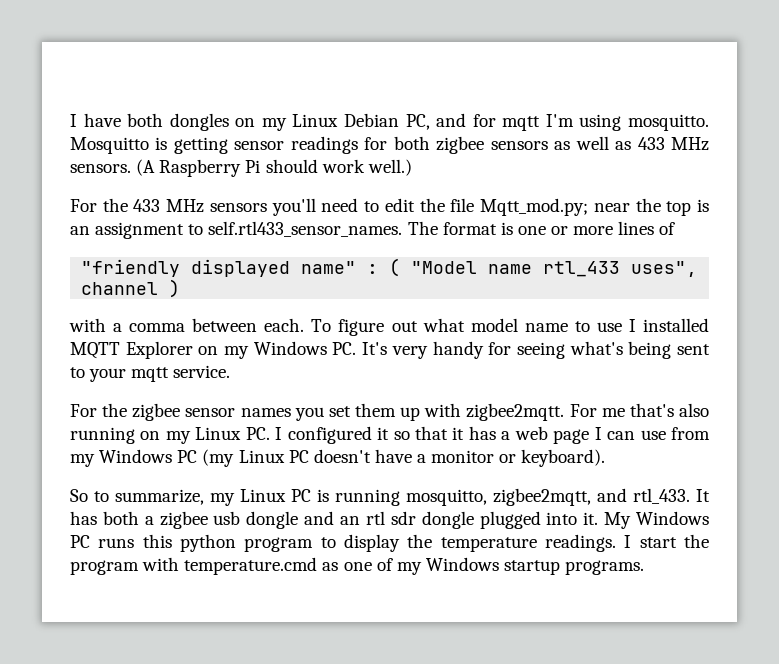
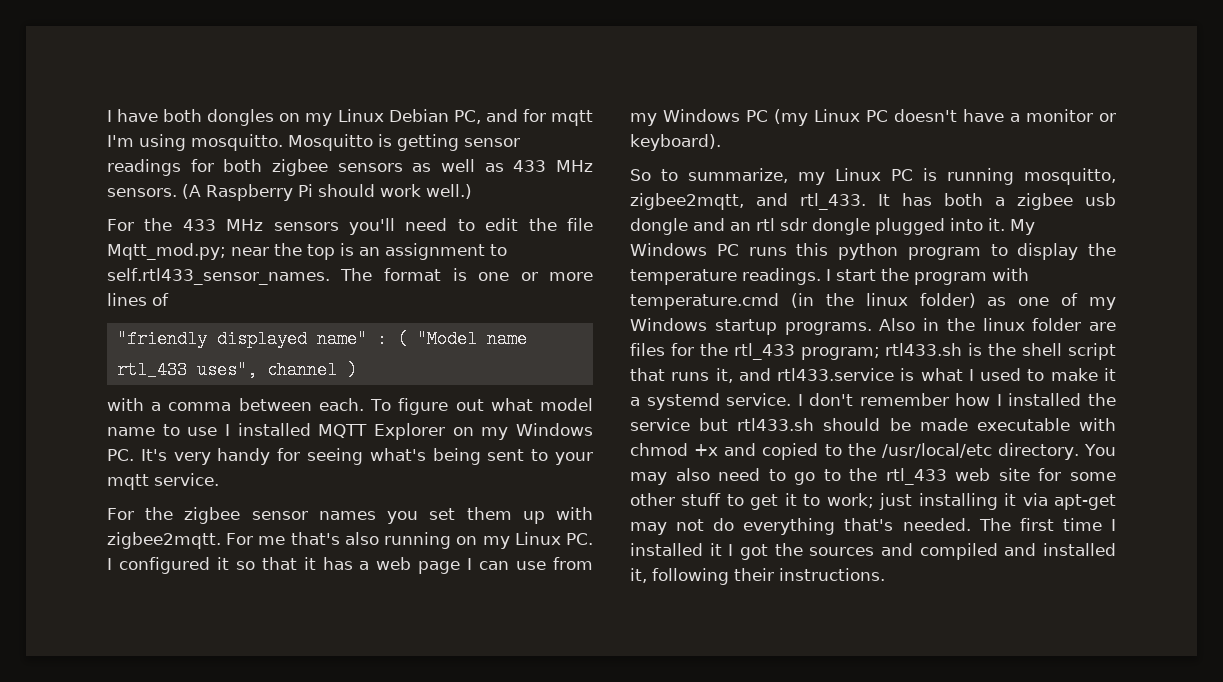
- I start the program with temperature.cmd as one of my Windows startup programs.
+ I start the program with temperature.cmd (in the linux folder) as one of my Windows startup programs.
+ Also in the linux folder are files for the rtl_433 program; rtl433.sh is the shell script that runs it, and rtl433.service is what I used to make it a systemd service. I don't remember how I installed the service but rtl433.sh should be made executable with chmod +x and copied to the /usr/local/etc directory. You may also need to go to the rtl_433 web site for some other stuff to get it to work; just installing it via apt-get may not do everything that's needed. The first time I installed it I got the sources and compiled and installed it, following their instructions.

